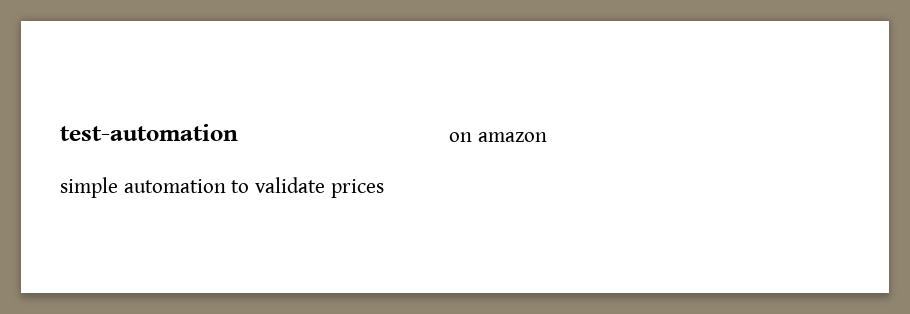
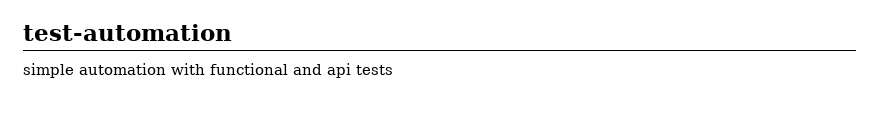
- simple automation to validate prices on amazon
+ simple automation with functional and api tests

